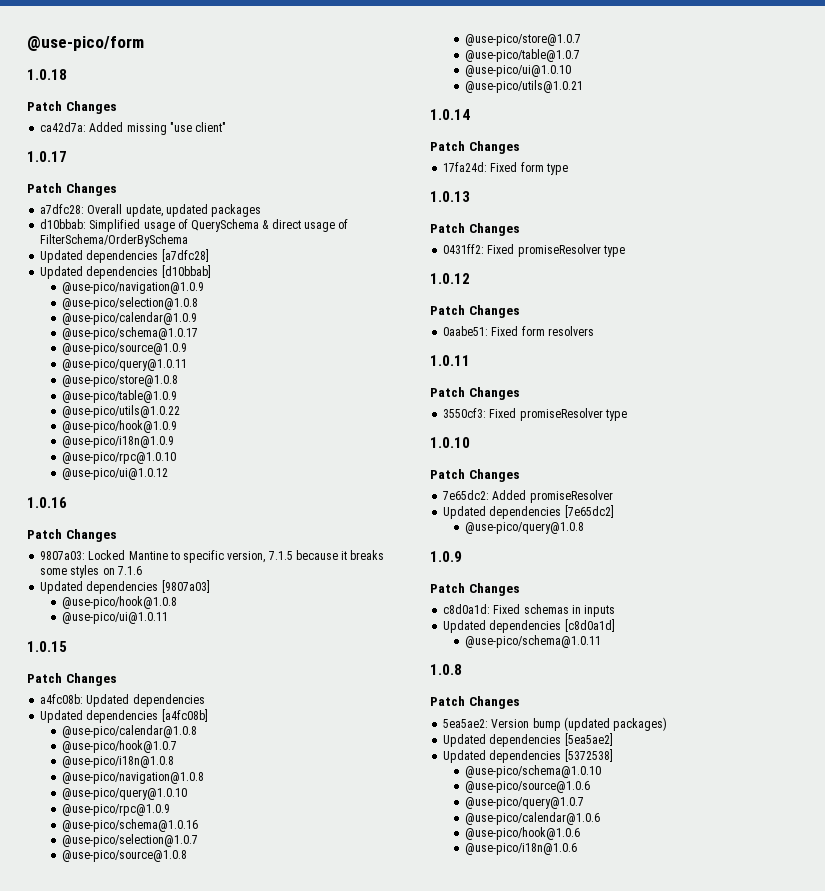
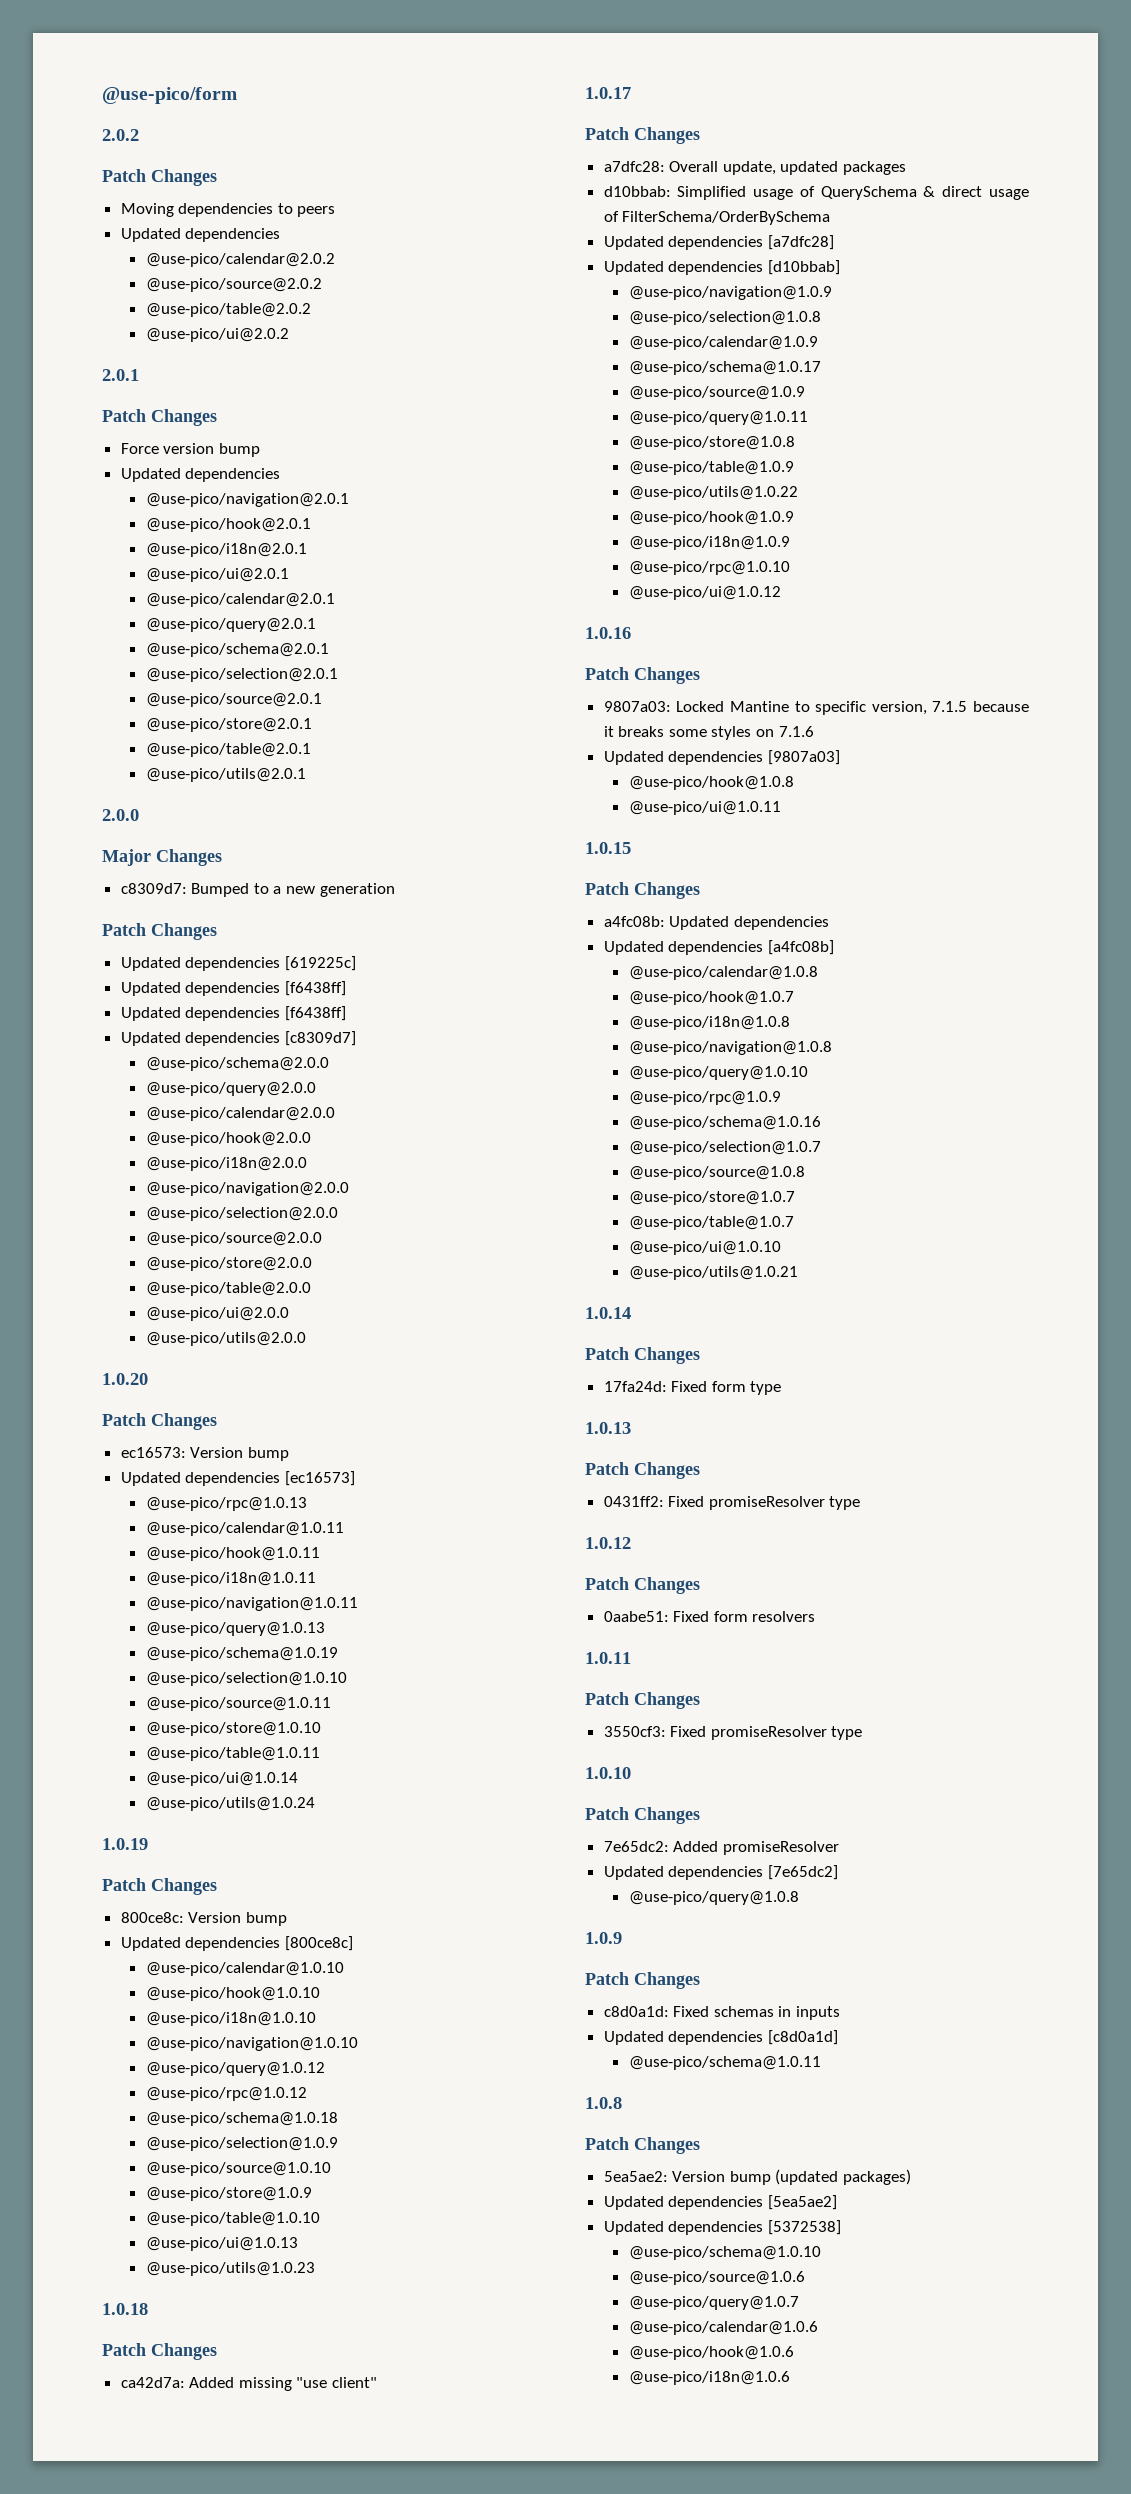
+ 2.0.2
+ Patch Changes
+ Moving dependencies to peers
+ Updated dependencies
+ @use-pico/calendar@2.0.2
+ @use-pico/source@2.0.2
+ @use-pico/table@2.0.2
+ @use-pico/ui@2.0.2
+ 2.0.1
+ Patch Changes
+ Force version bump
+ Updated dependencies
+ @use-pico/navigation@2.0.1
+ @use-pico/hook@2.0.1
+ @use-pico/i18n@2.0.1
+ @use-pico/ui@2.0.1
+ @use-pico/calendar@2.0.1
+ @use-pico/query@2.0.1
+ @use-pico/schema@2.0.1
+ @use-pico/selection@2.0.1
+ @use-pico/source@2.0.1
+ @use-pico/store@2.0.1
+ @use-pico/table@2.0.1
+ @use-pico/utils@2.0.1
+ 2.0.0
+ Major Changes
+ c8309d7: Bumped to a new generation
+ Patch Changes
+ Updated dependencies [619225c]
+ Updated dependencies [f6438ff]
+ Updated dependencies [f6438ff]
+ Updated dependencies [c8309d7]
+ @use-pico/schema@2.0.0
+ @use-pico/query@2.0.0
+ @use-pico/calendar@2.0.0
+ @use-pico/hook@2.0.0
+ @use-pico/i18n@2.0.0
+ @use-pico/navigation@2.0.0
+ @use-pico/selection@2.0.0
+ @use-pico/source@2.0.0
+ @use-pico/store@2.0.0
+ @use-pico/table@2.0.0
+ @use-pico/ui@2.0.0
+ @use-pico/utils@2.0.0
+ 1.0.20
+ Patch Changes
+ ec16573: Version bump
+ Updated dependencies [ec16573]
+ @use-pico/rpc@1.0.13
+ @use-pico/calendar@1.0.11
+ @use-pico/hook@1.0.11
+ @use-pico/i18n@1.0.11
+ @use-pico/navigation@1.0.11
+ @use-pico/query@1.0.13
+ @use-pico/schema@1.0.19
+ @use-pico/selection@1.0.10
+ @use-pico/source@1.0.11
+ @use-pico/store@1.0.10
+ @use-pico/table@1.0.11
+ @use-pico/ui@1.0.14
+ @use-pico/utils@1.0.24
+ 1.0.19
+ Patch Changes
+ 800ce8c: Version bump
+ Updated dependencies [800ce8c]
+ @use-pico/calendar@1.0.10
+ @use-pico/hook@1.0.10
+ @use-pico/i18n@1.0.10
+ @use-pico/navigation@1.0.10
+ @use-pico/query@1.0.12
+ @use-pico/rpc@1.0.12
+ @use-pico/schema@1.0.18
+ @use-pico/selection@1.0.9
+ @use-pico/source@1.0.10
+ @use-pico/store@1.0.9
+ @use-pico/table@1.0.10
+ @use-pico/ui@1.0.13
+ @use-pico/utils@1.0.23

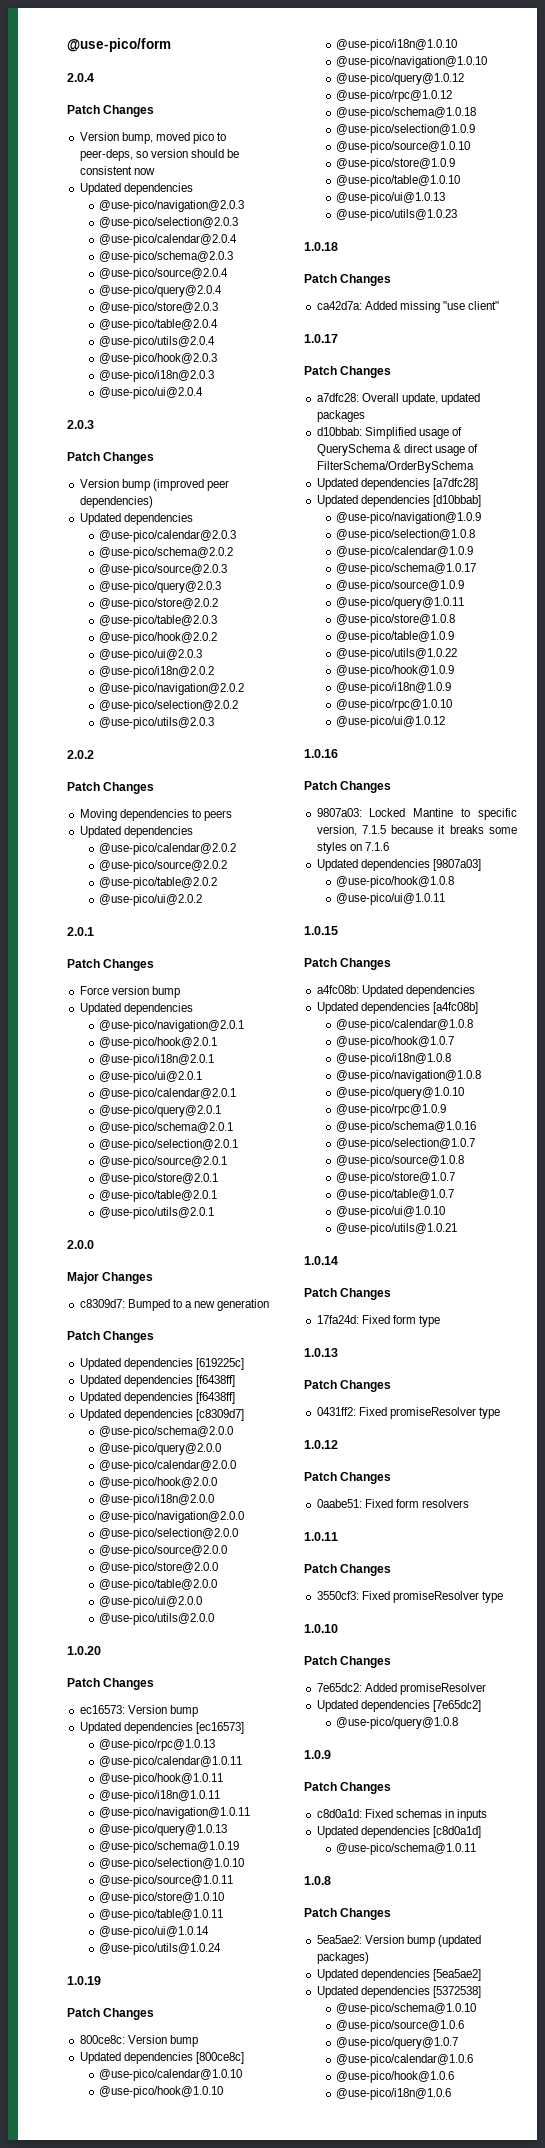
+ 2.0.4
+ Patch Changes
+ Version bump, moved pico to peer-deps, so version should be consistent now
+ Updated dependencies
+ @use-pico/navigation@2.0.3
+ @use-pico/selection@2.0.3
+ @use-pico/calendar@2.0.4
+ @use-pico/schema@2.0.3
+ @use-pico/source@2.0.4
+ @use-pico/query@2.0.4
+ @use-pico/store@2.0.3
+ @use-pico/table@2.0.4
+ @use-pico/utils@2.0.4
+ @use-pico/hook@2.0.3
+ @use-pico/i18n@2.0.3
+ @use-pico/ui@2.0.4
+ 2.0.3
+ Patch Changes
+ Version bump (improved peer dependencies)
+ Updated dependencies
+ @use-pico/calendar@2.0.3
+ @use-pico/schema@2.0.2
+ @use-pico/source@2.0.3
+ @use-pico/query@2.0.3
+ @use-pico/store@2.0.2
+ @use-pico/table@2.0.3
+ @use-pico/hook@2.0.2
+ @use-pico/ui@2.0.3
+ @use-pico/i18n@2.0.2
+ @use-pico/navigation@2.0.2
+ @use-pico/selection@2.0.2
+ @use-pico/utils@2.0.3

